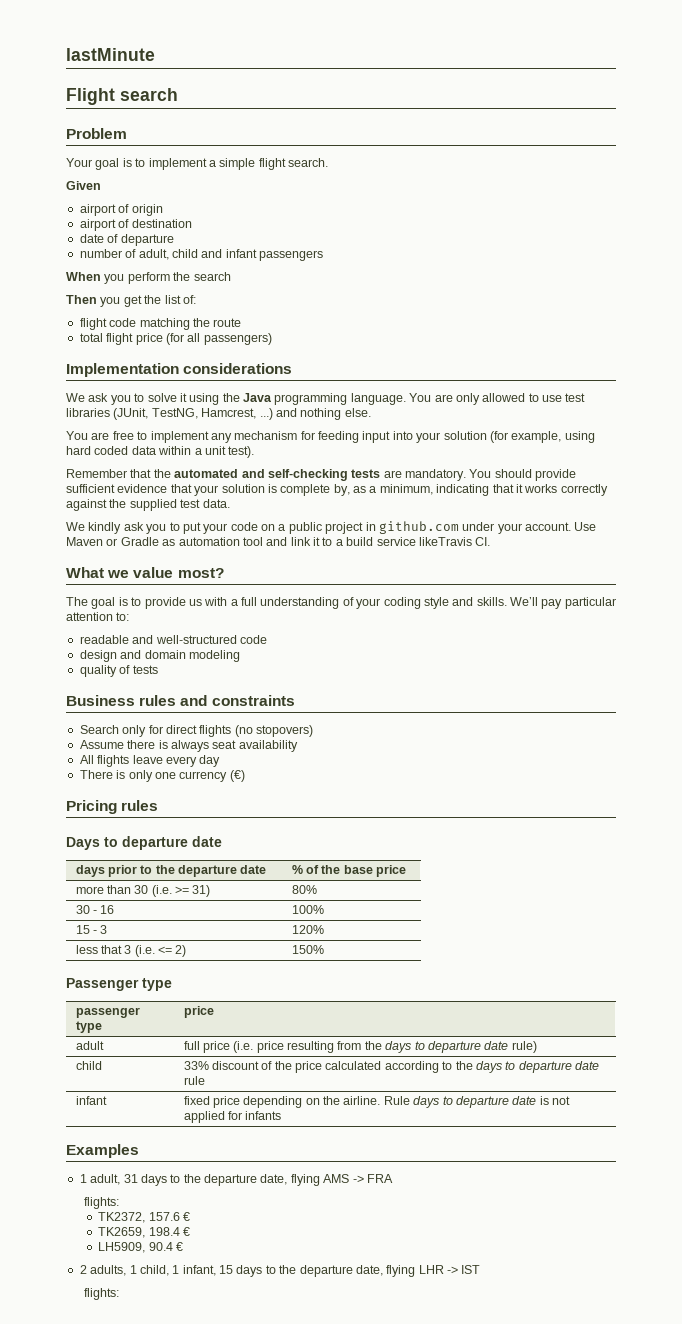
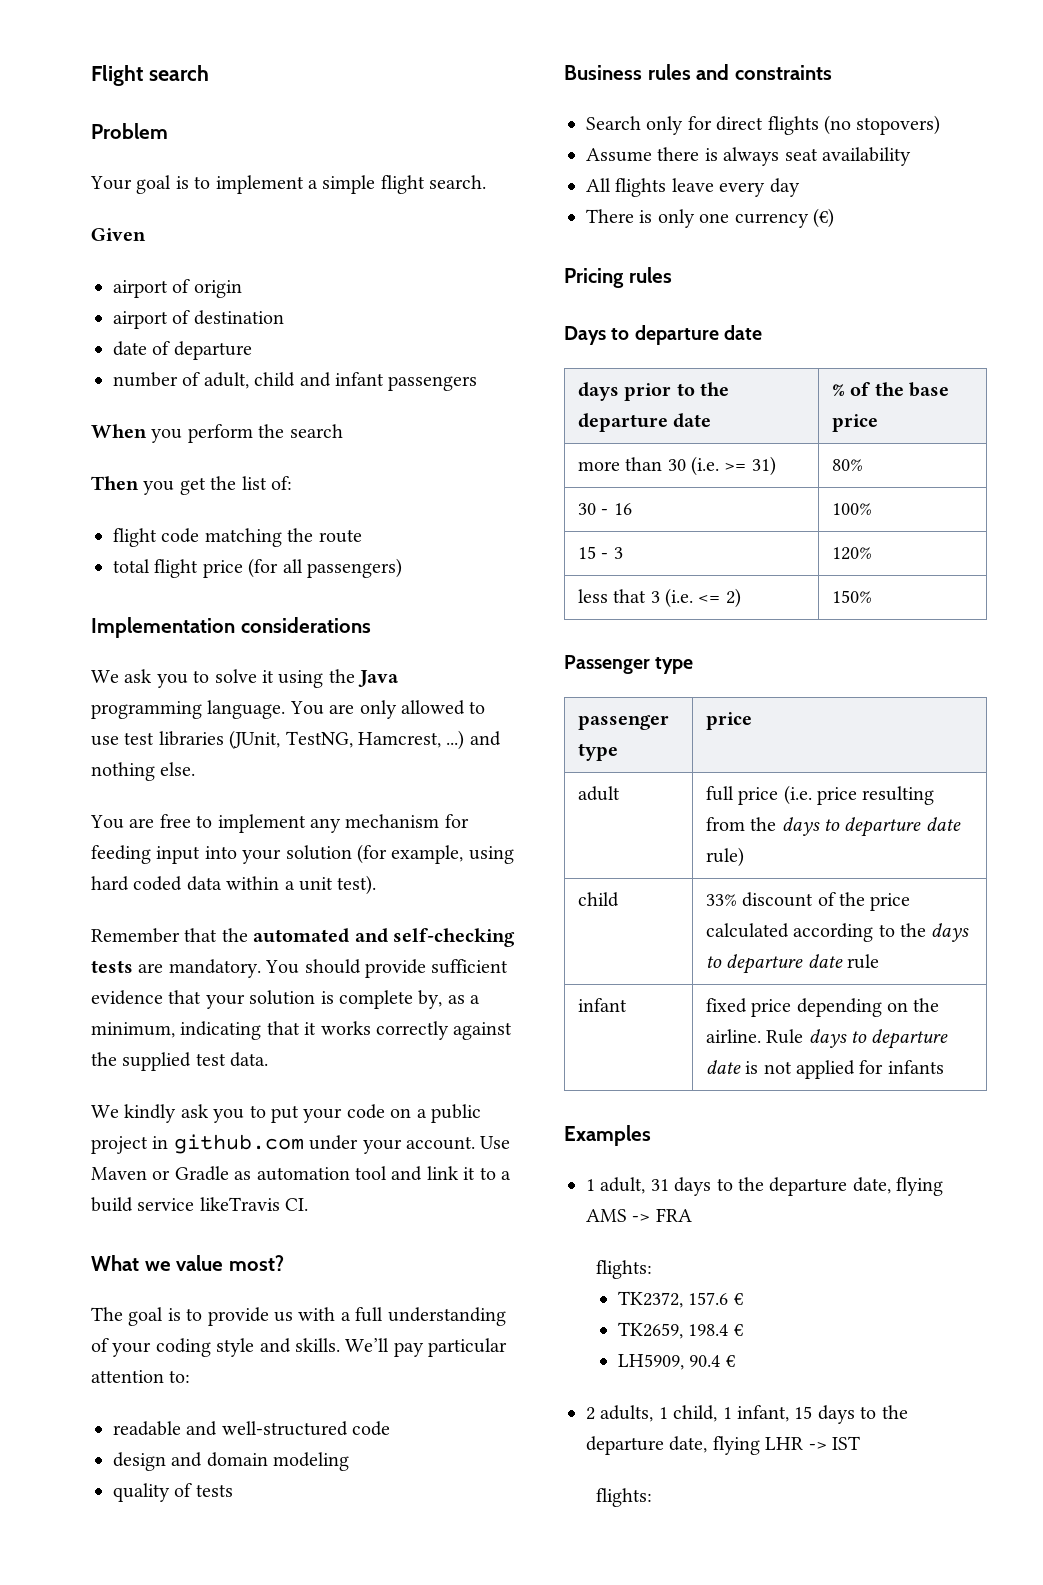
- lastMinute

